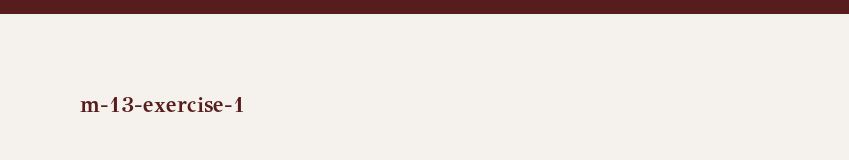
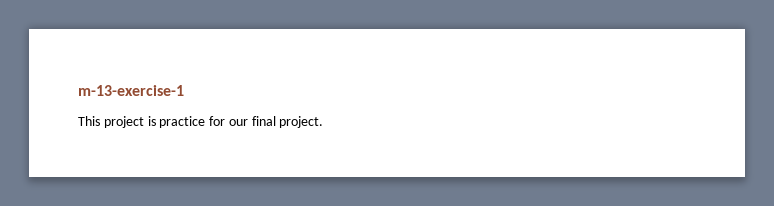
+ This project is practice for our final project.

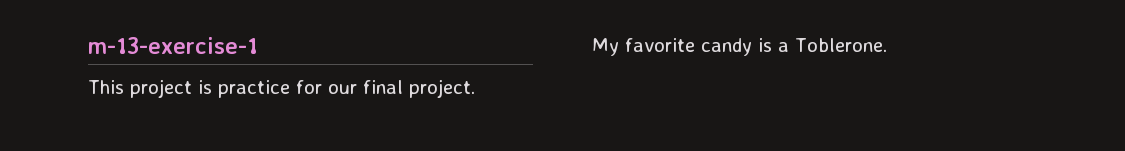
+ My favorite candy is a Toblerone.

